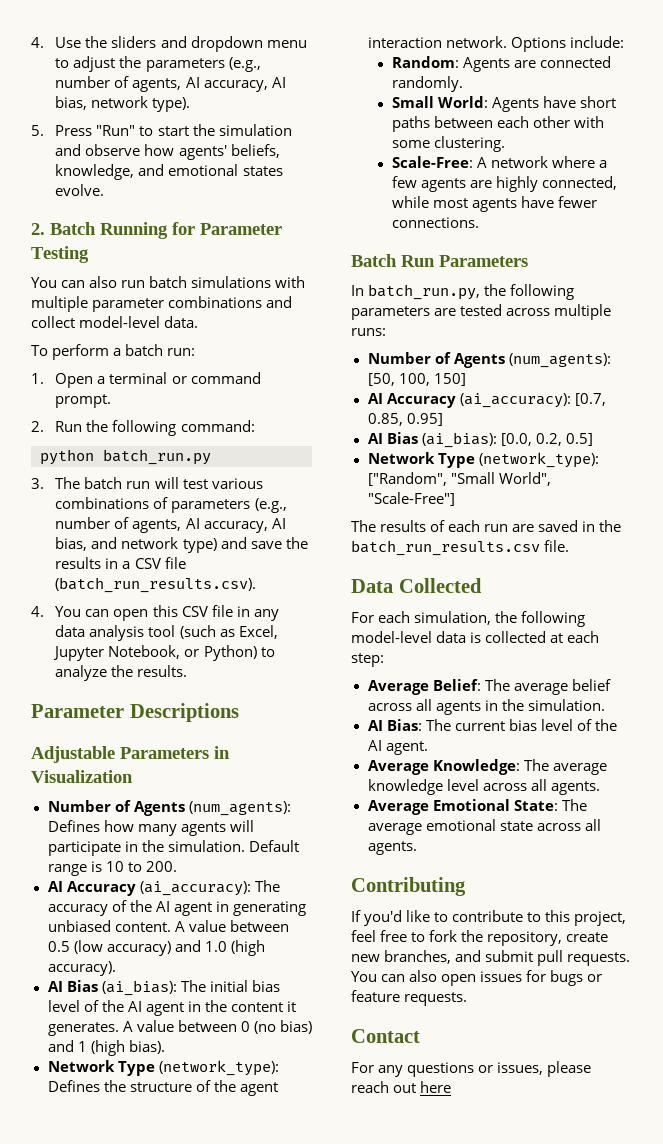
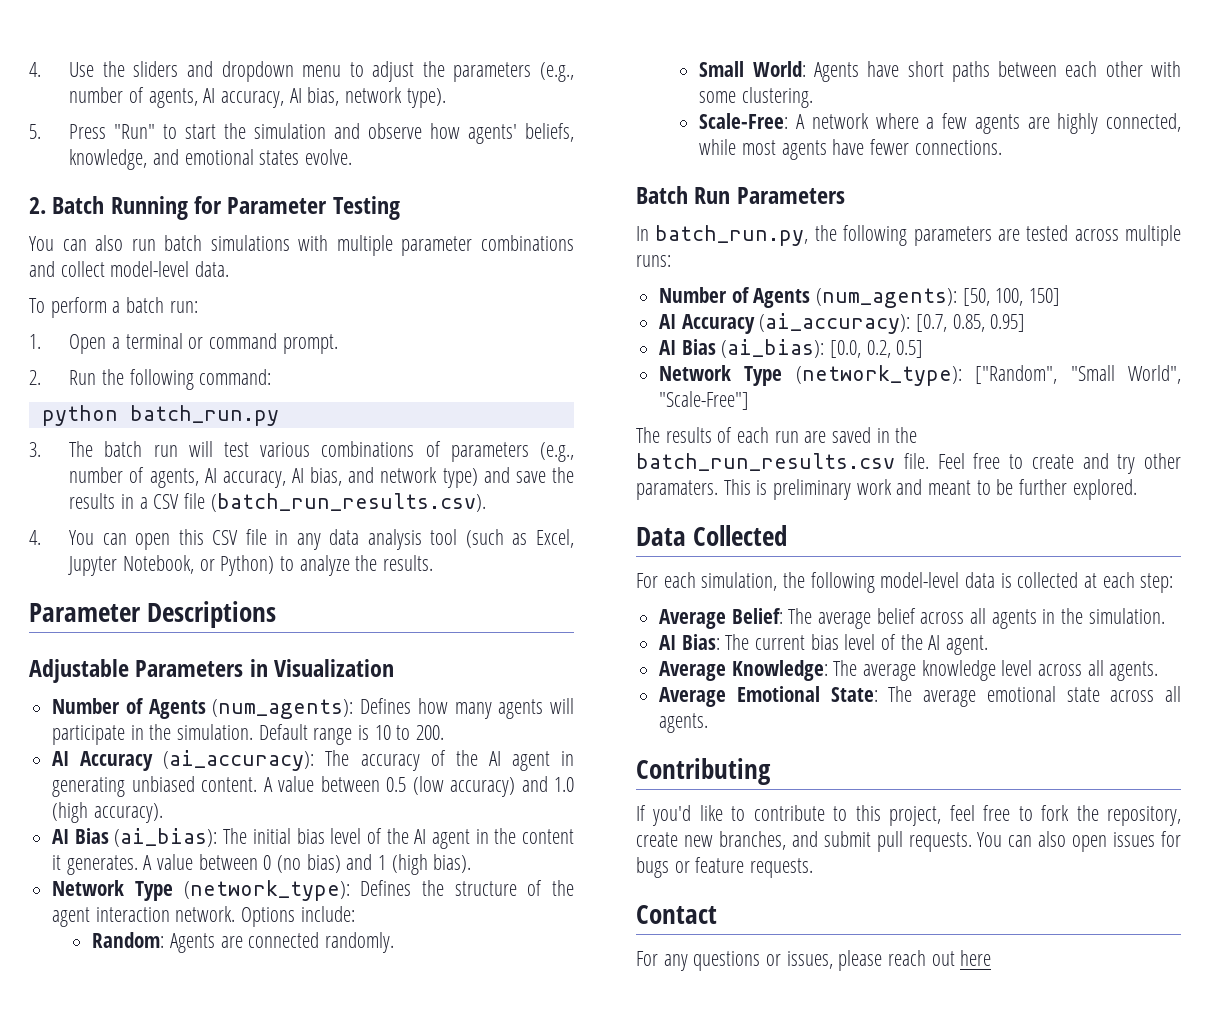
+ Feel free to create and try other paramaters. This is preliminary work and meant to be further explored.

